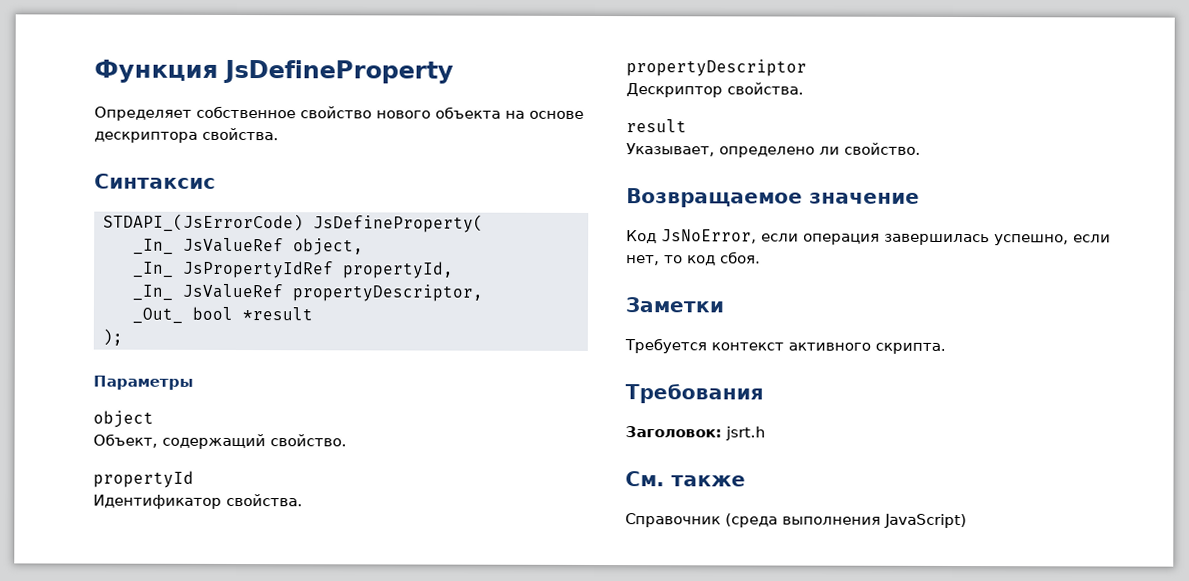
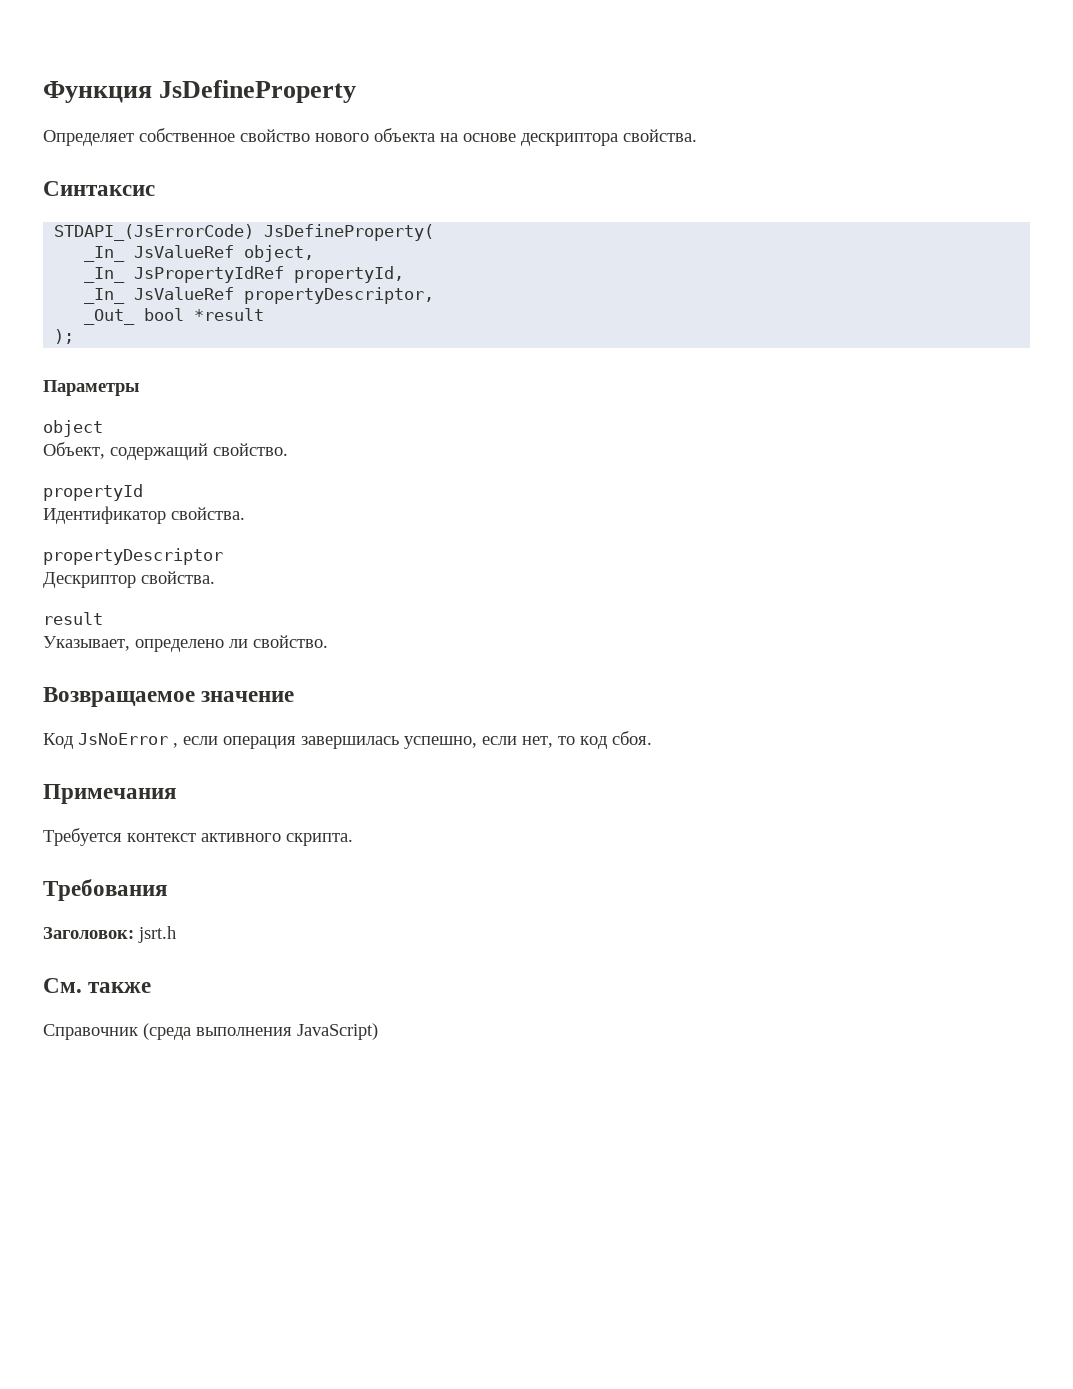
- Код JsNoError, если операция завершилась успешно, если нет, то код сбоя.
+ Код JsNoError , если операция завершилась успешно, если нет, то код сбоя.
- Заметки
+ Примечания

